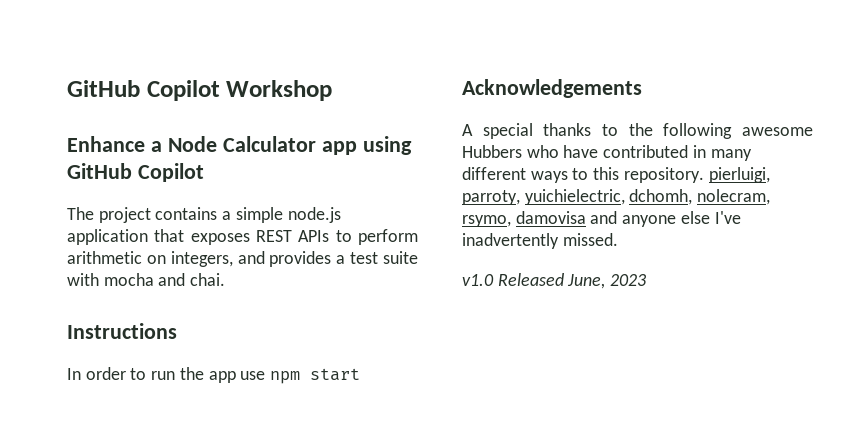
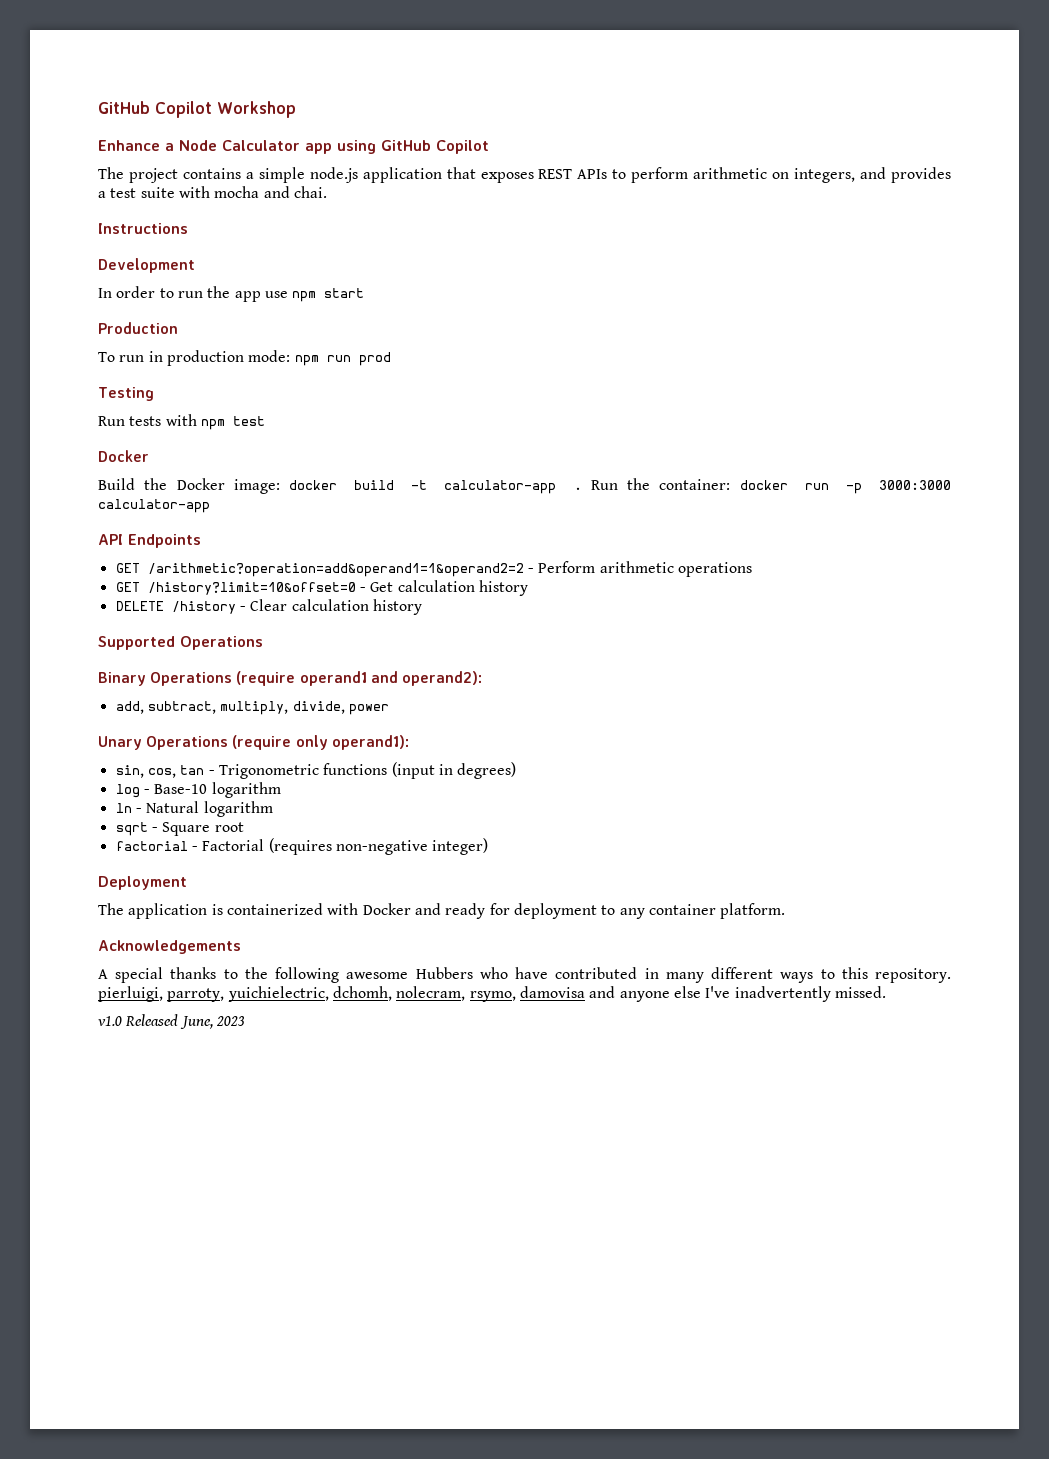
+ Development
+ Production
+ To run in production mode: npm run prod
+ Testing
+ Run tests with npm test
+ Docker
+ Build the Docker image: docker build -t calculator-app . Run the container: docker run -p 3000:3000 calculator-app
+ API Endpoints
+ GET /arithmetic?operation=add&operand1=1&operand2=2 - Perform arithmetic operations
+ GET /history?limit=10&offset=0 - Get calculation history
+ DELETE /history - Clear calculation history
+ Supported Operations
+ Binary Operations (require operand1 and operand2):
+ add, subtract, multiply, divide, power
+ Unary Operations (require only operand1):
+ sin, cos, tan - Trigonometric functions (input in degrees)
+ log - Base-10 logarithm
+ ln - Natural logarithm
+ sqrt - Square root
+ factorial - Factorial (requires non-negative integer)
+ Deployment
+ The application is containerized with Docker and ready for deployment to any container platform.

